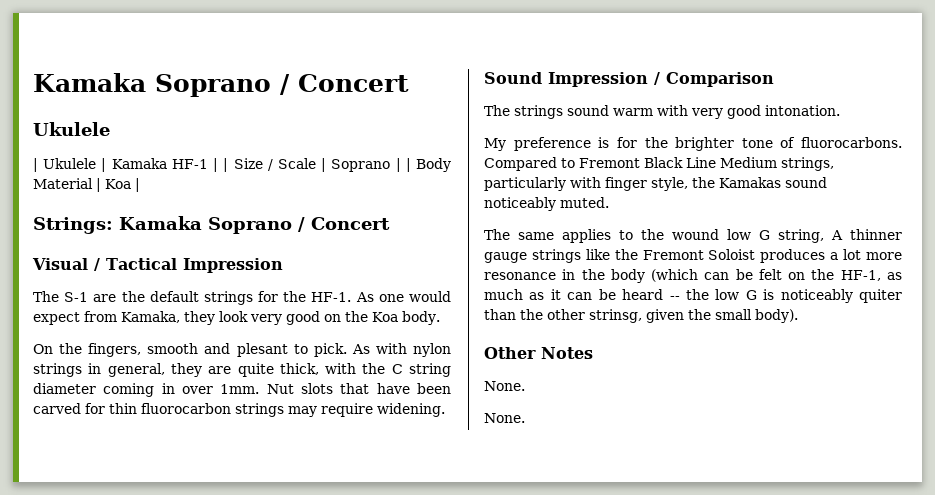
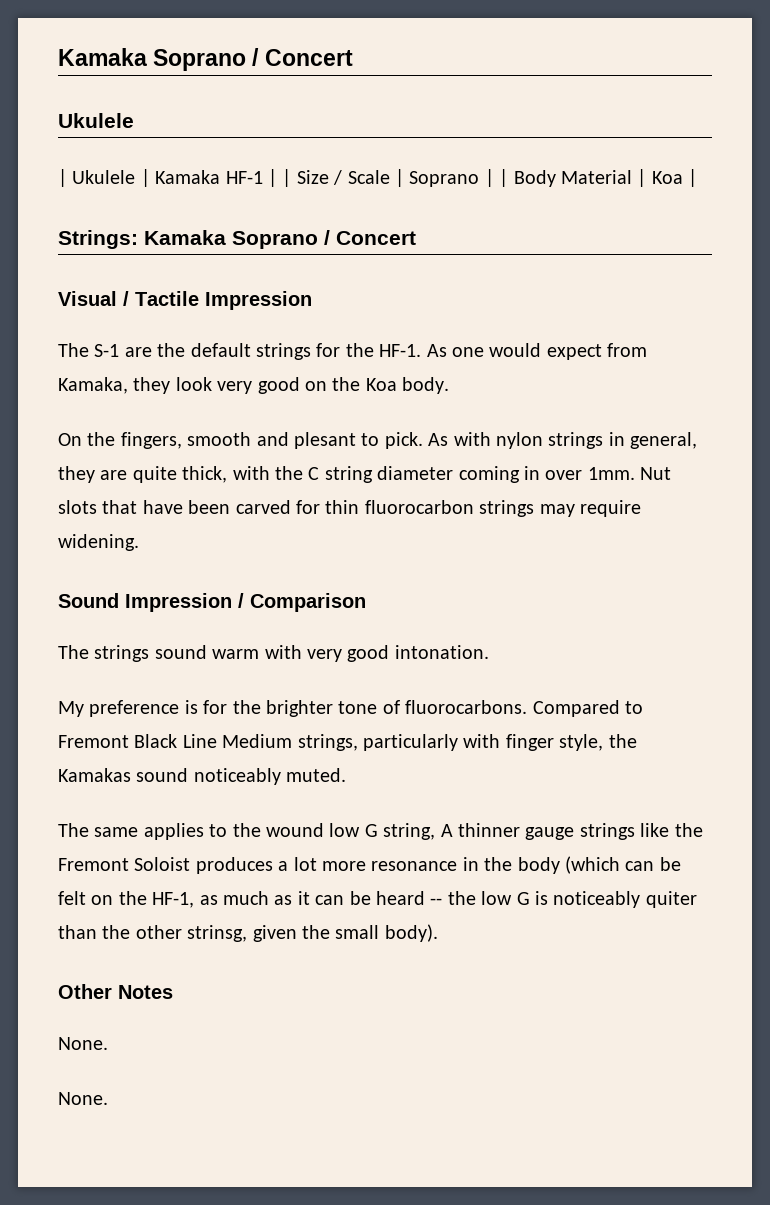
- Visual / Tactical Impression
+ Visual / Tactile Impression

